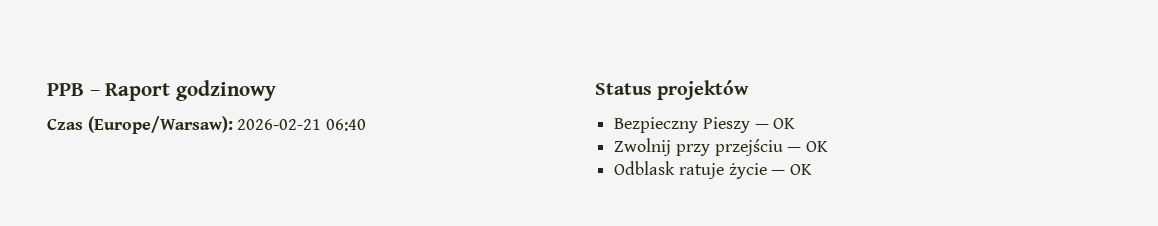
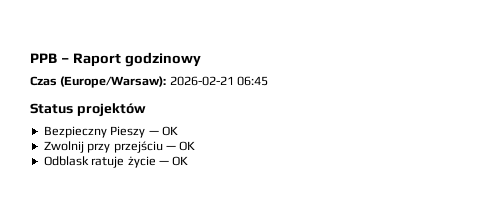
- Czas (Europe/Warsaw): 2026-02-21 06:40
+ Czas (Europe/Warsaw): 2026-02-21 06:45

